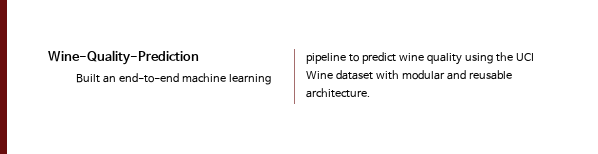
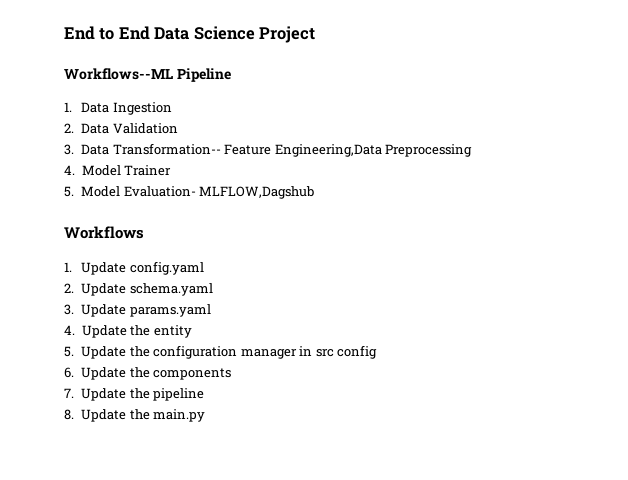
- Wine-Quality-Prediction
- Built an end-to-end machine learning pipeline to predict wine quality using the UCI Wine dataset with modular and reusable architecture.
+ End to End Data Science Project
+ Workflows--ML Pipeline
+ 1. Data Ingestion
+ 2. Data Validation
+ 3. Data Transformation-- Feature Engineering,Data Preprocessing
+ 4. Model Trainer
+ 5. Model Evaluation- MLFLOW,Dagshub
+ Workflows
+ 1. Update config.yaml
+ 2. Update schema.yaml
+ 3. Update params.yaml
+ 4. Update the entity
+ 5. Update the configuration manager in src config
+ 6. Update the components
+ 7. Update the pipeline
+ 8. Update the main.py

